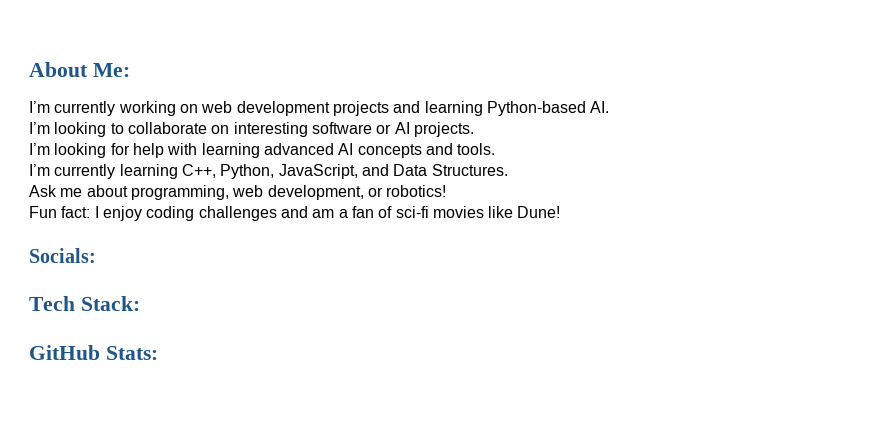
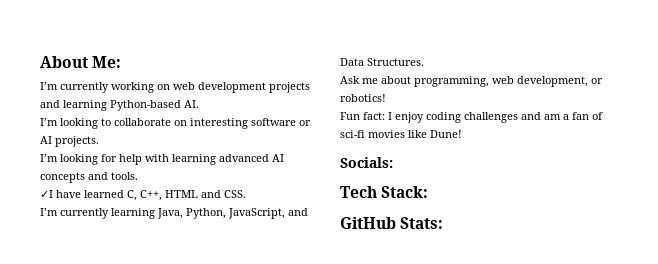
+ ✓I have learned C, C++, HTML and CSS.
- I’m currently learning C++, Python, JavaScript, and Data Structures.
+ I’m currently learning Java, Python, JavaScript, and Data Structures.

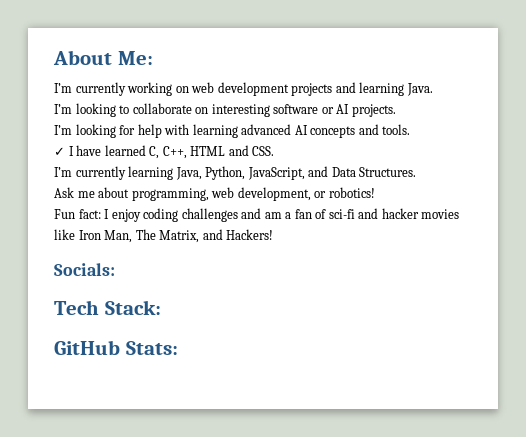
- I’m currently working on web development projects and learning Python-based AI.
+ I’m currently working on web development projects and learning Java.
- ✓I have learned C, C++, HTML and CSS.
+ ✓ I have learned C, C++, HTML and CSS.
- Fun fact: I enjoy coding challenges and am a fan of sci-fi movies like Dune!
+ Fun fact: I enjoy coding challenges and am a fan of sci-fi and hacker movies like Iron Man, The Matrix, and Hackers!

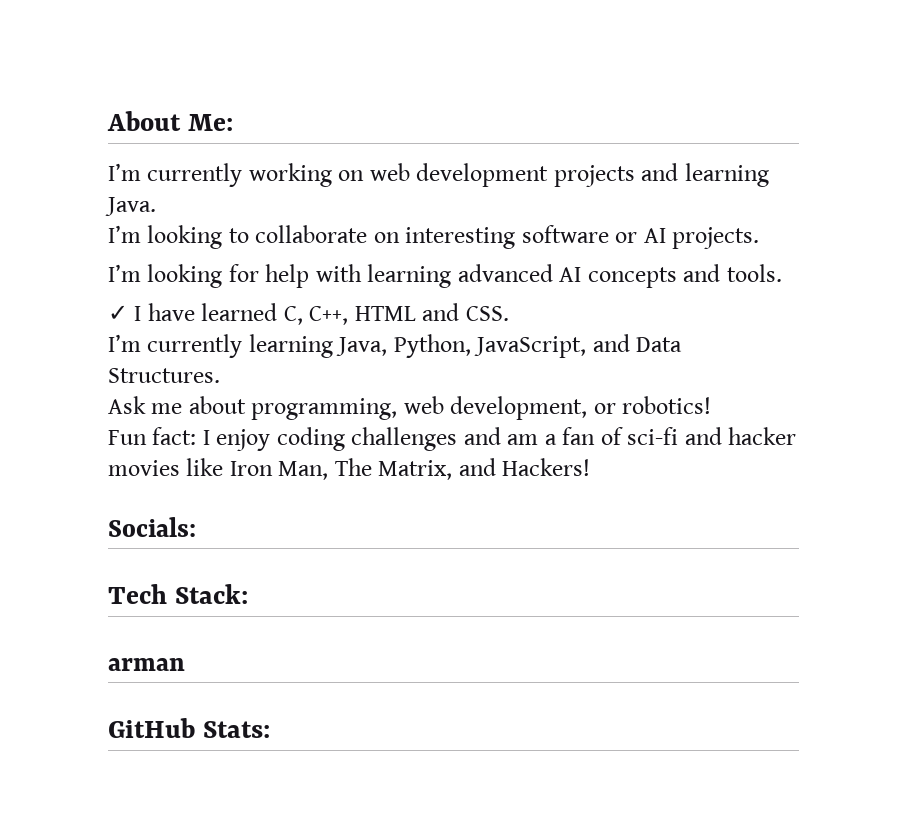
+ arman

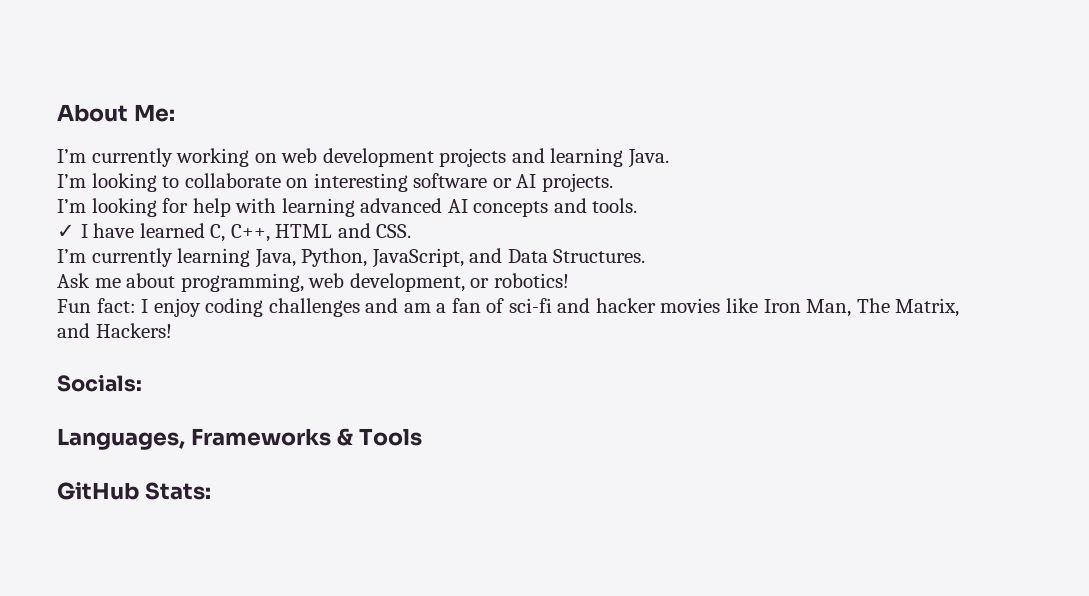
- Tech Stack:
- arman
+ Languages, Frameworks & Tools

